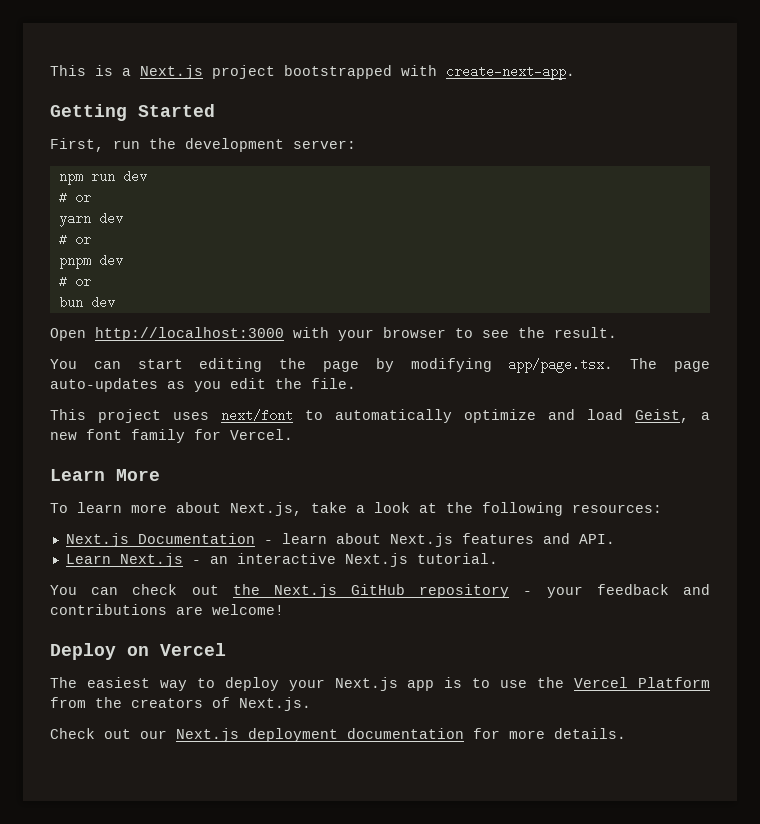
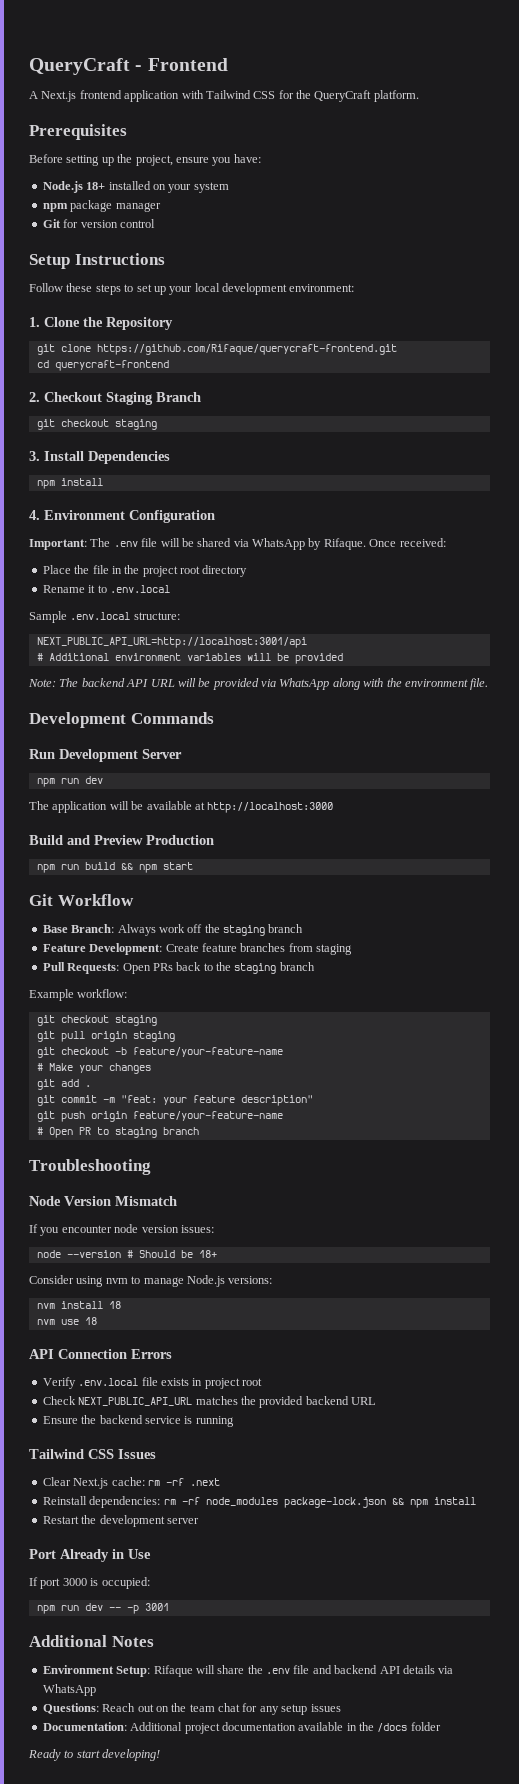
- This is a Next.js project bootstrapped with create-next-app.
- Getting Started
- First, run the development server:
+ QueryCraft - Frontend
+ A Next.js frontend application with Tailwind CSS for the QueryCraft platform.
+ Prerequisites
+ Before setting up the project, ensure you have:
+ Node.js 18+ installed on your system
+ npm package manager
+ Git for version control
+ Setup Instructions
+ Follow these steps to set up your local development environment:
+ 1. Clone the Repository
+ git clone https://github.com/Rifaque/querycraft-frontend.git
+ cd querycraft-frontend
+ 2. Checkout Staging Branch
+ git checkout staging
+ 3. Install Dependencies
+ npm install
+ 4. Environment Configuration
+ Important: The .env file will be shared via WhatsApp by Rifaque. Once received:
+ Place the file in the project root directory
+ Rename it to .env.local
+ Sample .env.local structure:
+ NEXT_PUBLIC_API_URL=http://localhost:3001/api
+ # Additional environment variables will be provided
+ Note: The backend API URL will be provided via WhatsApp along with the environment file.
+ Development Commands
+ Run Development Server
  npm run dev
- # or
- yarn dev
- # or
- pnpm dev
- # or
- bun dev
- Open http://localhost:3000 with your browser to see the result.
- You can start editing the page by modifying app/page.tsx. The page auto-updates as you edit the file.
- This project uses next/font to automatically optimize and load Geist, a new font family for Vercel.
- Learn More
- To learn more about Next.js, take a look at the following resources:
- Next.js Documentation - learn about Next.js features and API.
- Learn Next.js - an interactive Next.js tutorial.
- You can check out the Next.js GitHub repository - your feedback and contributions are welcome!
- Deploy on Vercel
- The easiest way to deploy your Next.js app is to use the Vercel Platform from the creators of Next.js.
- Check out our Next.js deployment documentation for more details.
+ The application will be available at http://localhost:3000
+ Build and Preview Production
+ npm run build && npm start
+ Git Workflow
+ Base Branch: Always work off the staging branch
+ Feature Development: Create feature branches from staging
+ Pull Requests: Open PRs back to the staging branch
+ Example workflow:
+ git checkout staging
+ git pull origin staging
+ git checkout -b feature/your-feature-name
+ # Make your changes
+ git add .
+ git commit -m "feat: your feature description"
+ git push origin feature/your-feature-name
+ # Open PR to staging branch
+ Troubleshooting
+ Node Version Mismatch
+ If you encounter node version issues:
+ node --version # Should be 18+
+ Consider using nvm to manage Node.js versions:
+ nvm install 18
+ nvm use 18
+ API Connection Errors
+ Verify .env.local file exists in project root
+ Check NEXT_PUBLIC_API_URL matches the provided backend URL
+ Ensure the backend service is running
+ Tailwind CSS Issues
+ Clear Next.js cache: rm -rf .next
+ Reinstall dependencies: rm -rf node_modules package-lock.json && npm install
+ Restart the development server
+ Port Already in Use
+ If port 3000 is occupied:
+ npm run dev -- -p 3001
+ Additional Notes
+ Environment Setup: Rifaque will share the .env file and backend API details via WhatsApp
+ Questions: Reach out on the team chat for any setup issues
+ Documentation: Additional project documentation available in the /docs folder
+ Ready to start developing!

